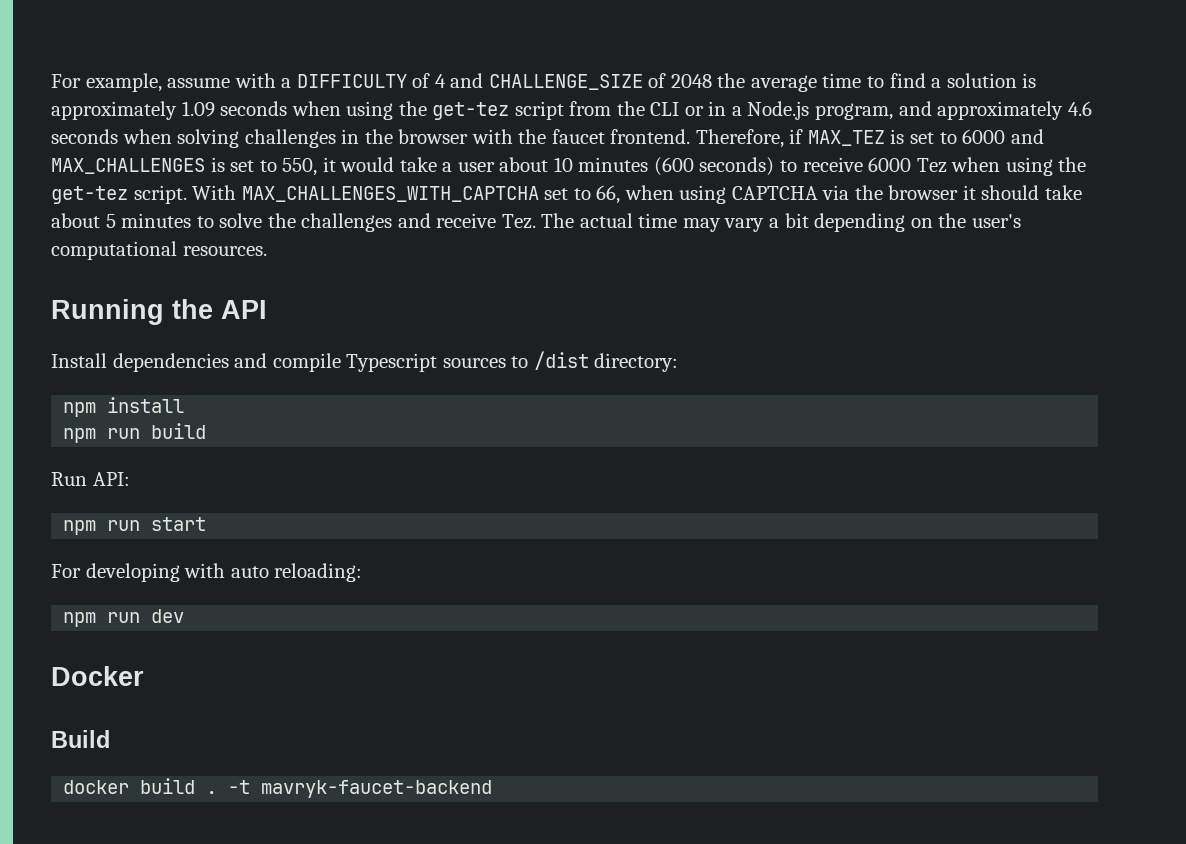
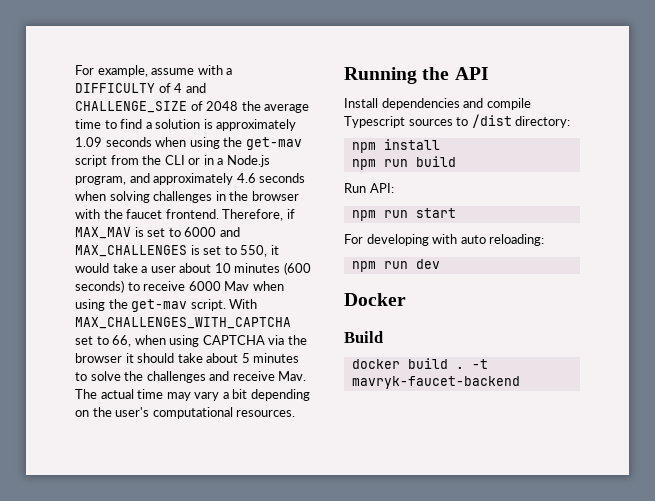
- For example, assume with a DIFFICULTY of 4 and CHALLENGE_SIZE of 2048 the average time to find a solution is approximately 1.09 seconds when using the get-tez script from the CLI or in a Node.js program, and approximately 4.6 seconds when solving challenges in the browser with the faucet frontend.
+ For example, assume with a DIFFICULTY of 4 and CHALLENGE_SIZE of 2048 the average time to find a solution is approximately 1.09 seconds when using the get-mav script from the CLI or in a Node.js program, and approximately 4.6 seconds when solving challenges in the browser with the faucet frontend.
- Therefore, if MAX_TEZ is set to 6000 and MAX_CHALLENGES is set to 550, it would take a user about 10 minutes (600 seconds) to receive 6000 Tez when using the get-tez script.
+ Therefore, if MAX_MAV is set to 6000 and MAX_CHALLENGES is set to 550, it would take a user about 10 minutes (600 seconds) to receive 6000 Mav when using the get-mav script.
- With MAX_CHALLENGES_WITH_CAPTCHA set to 66, when using CAPTCHA via the browser it should take about 5 minutes to solve the challenges and receive Tez. The actual time may vary a bit depending on the user's computational resources.
+ With MAX_CHALLENGES_WITH_CAPTCHA set to 66, when using CAPTCHA via the browser it should take about 5 minutes to solve the challenges and receive Mav. The actual time may vary a bit depending on the user's computational resources.

